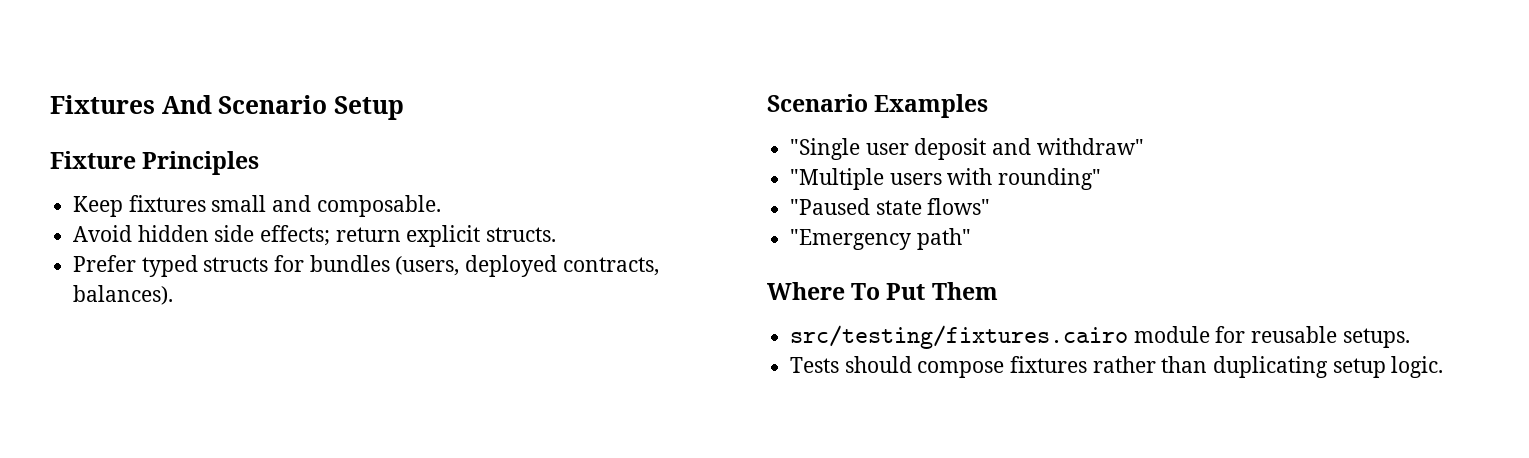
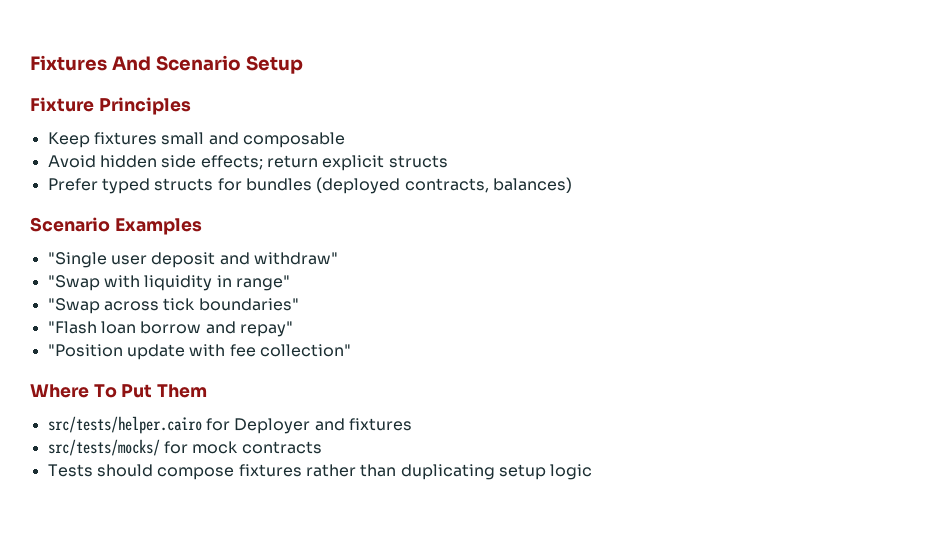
- Keep fixtures small and composable.
+ Keep fixtures small and composable
- Avoid hidden side effects; return explicit structs.
+ Avoid hidden side effects; return explicit structs
- Prefer typed structs for bundles (users, deployed contracts, balances).
+ Prefer typed structs for bundles (deployed contracts, balances)
- "Multiple users with rounding"
- "Paused state flows"
- "Emergency path"
+ "Swap with liquidity in range"
+ "Swap across tick boundaries"
+ "Flash loan borrow and repay"
+ "Position update with fee collection"
  Where To Put Them
- src/testing/fixtures.cairo module for reusable setups.
+ src/tests/helper.cairo for Deployer and fixtures
+ src/tests/mocks/ for mock contracts
- Tests should compose fixtures rather than duplicating setup logic.
+ Tests should compose fixtures rather than duplicating setup logic

